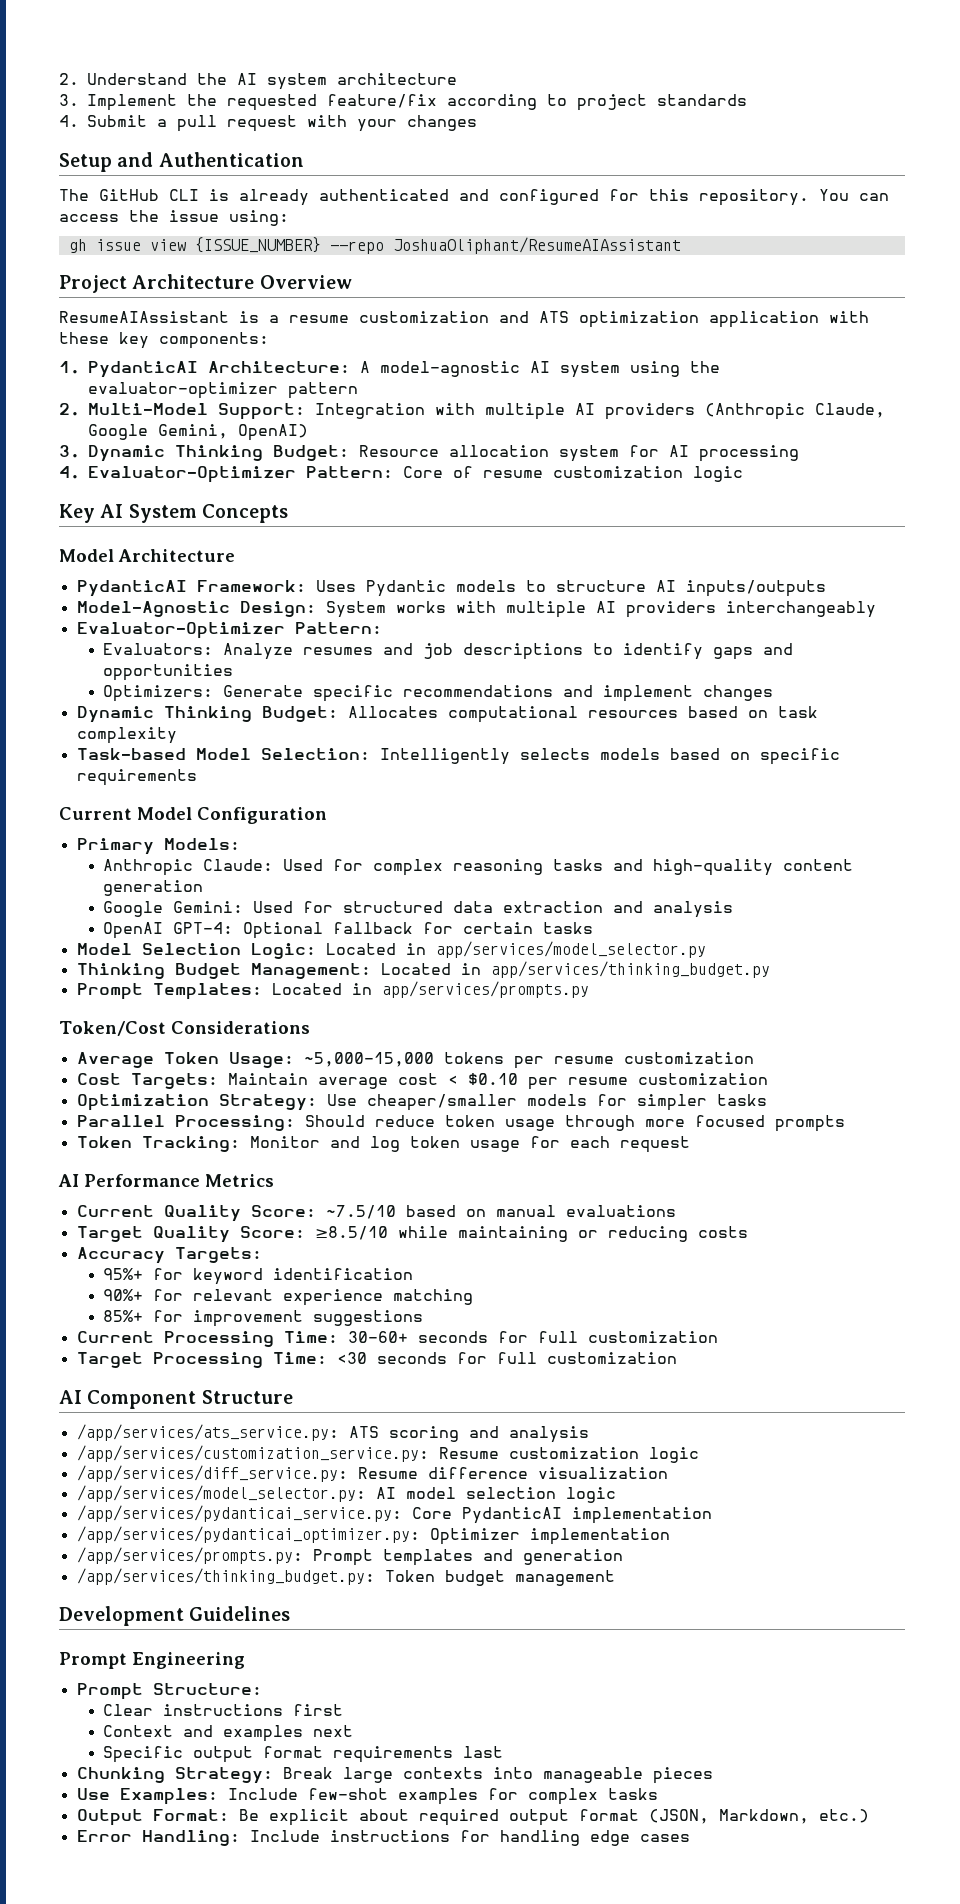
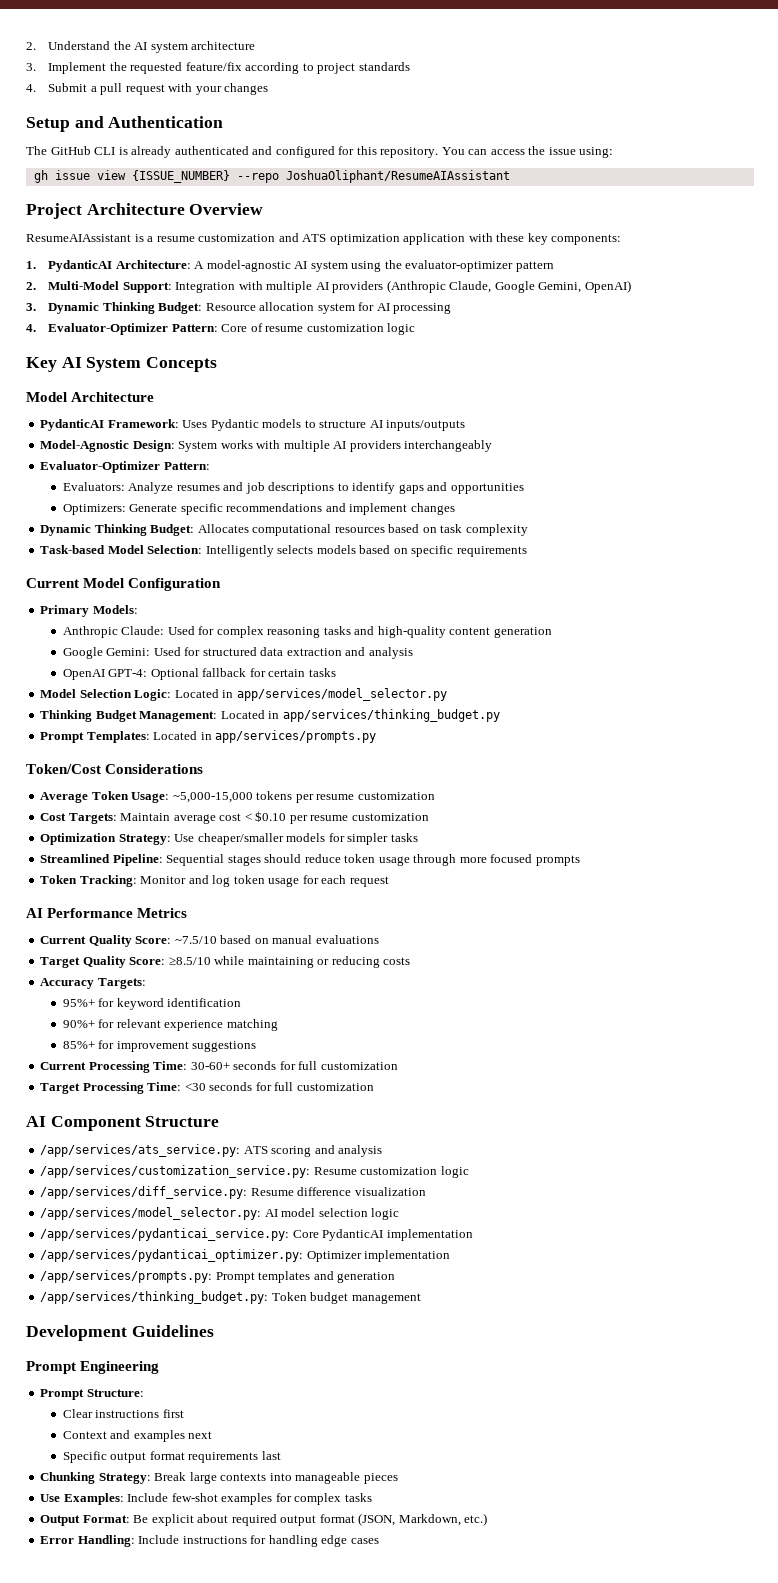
- Parallel Processing: Should reduce token usage through more focused prompts
+ Streamlined Pipeline: Sequential stages should reduce token usage through more focused prompts

